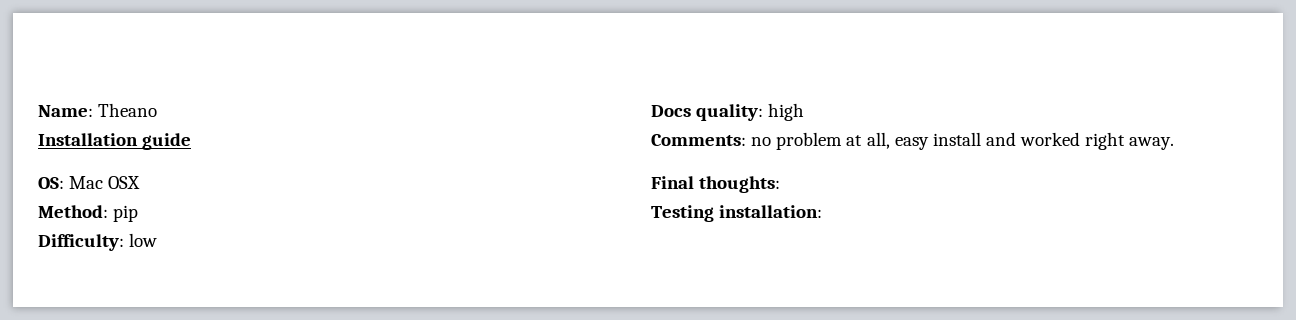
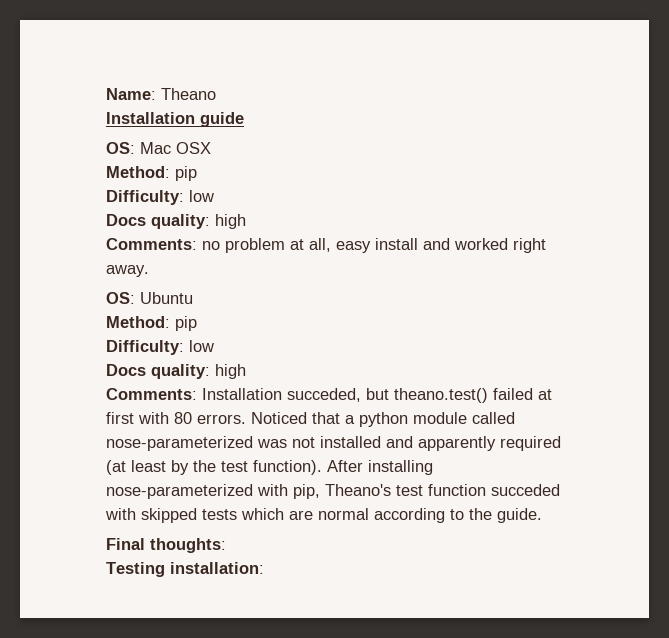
+ OS: Ubuntu
+ Method: pip
+ Difficulty: low
+ Docs quality: high
+ Comments: Installation succeded, but theano.test() failed at first with 80 errors. Noticed that a python module called nose-parameterized was not installed and apparently required (at least by the test function). After installing nose-parameterized with pip, Theano's test function succeded with skipped tests which are normal according to the guide.

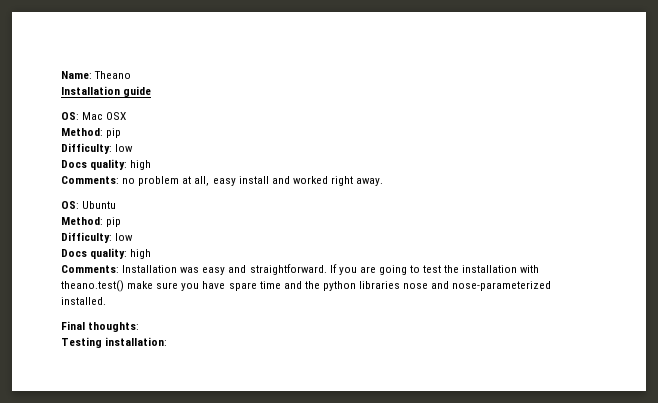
- Comments: Installation succeded, but theano.test() failed at first with 80 errors. Noticed that a python module called nose-parameterized was not installed and apparently required (at least by the test function). After installing nose-parameterized with pip, Theano's test function succeded with skipped tests which are normal according to the guide.
+ Comments: Installation was easy and straightforward. If you are going to test the installation with theano.test() make sure you have spare time and the python libraries nose and nose-parameterized installed.

